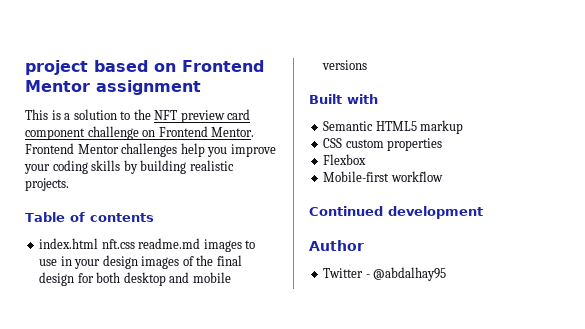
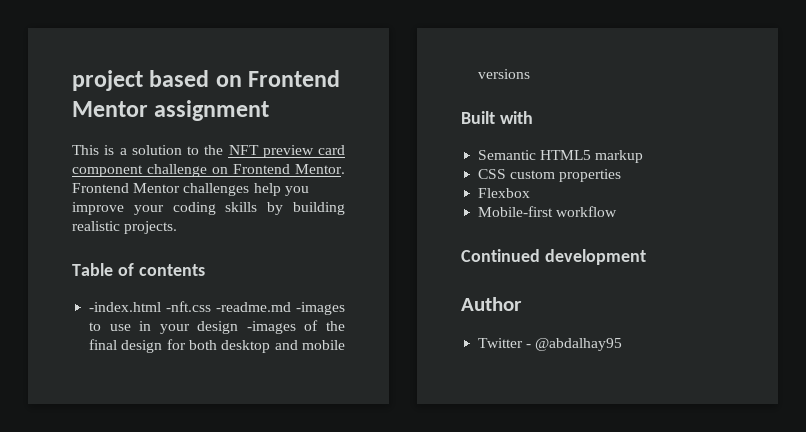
- index.html nft.css readme.md images to use in your design images of the final design for both desktop and mobile versions
+ -index.html -nft.css -readme.md -images to use in your design -images of the final design for both desktop and mobile versions

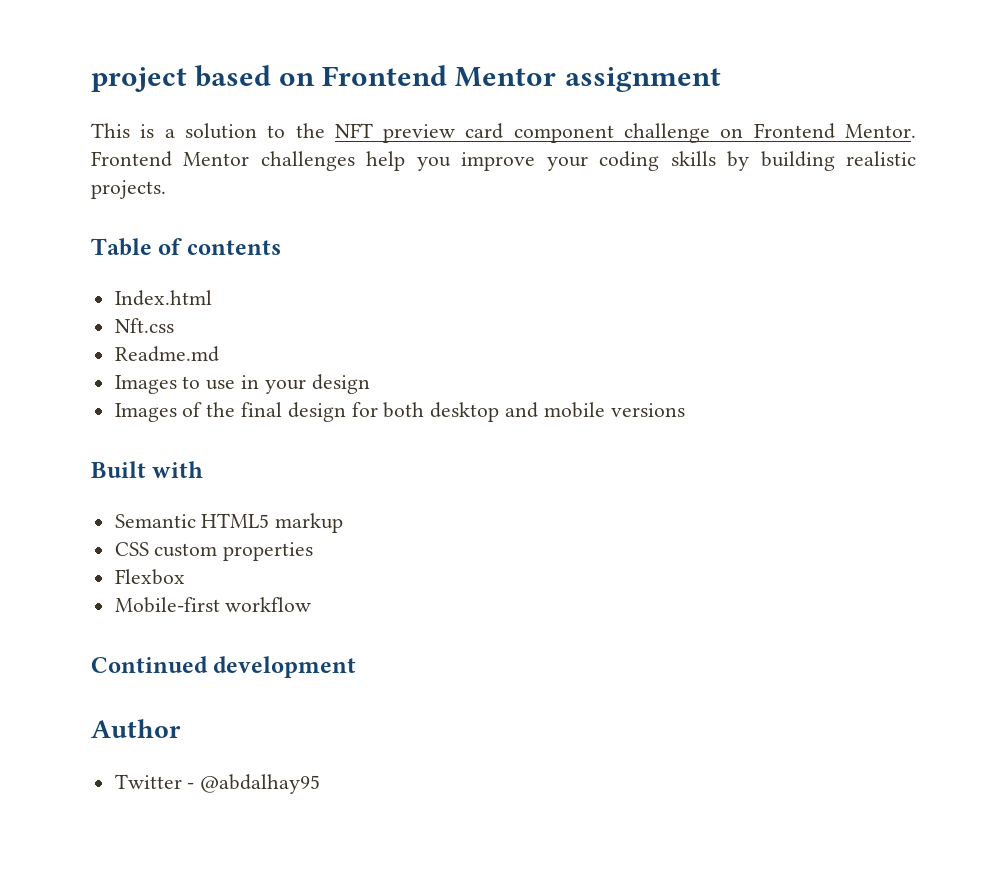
- -index.html -nft.css -readme.md -images to use in your design -images of the final design for both desktop and mobile versions
+ Index.html
+ Nft.css
+ Readme.md
+ Images to use in your design
+ Images of the final design for both desktop and mobile versions

